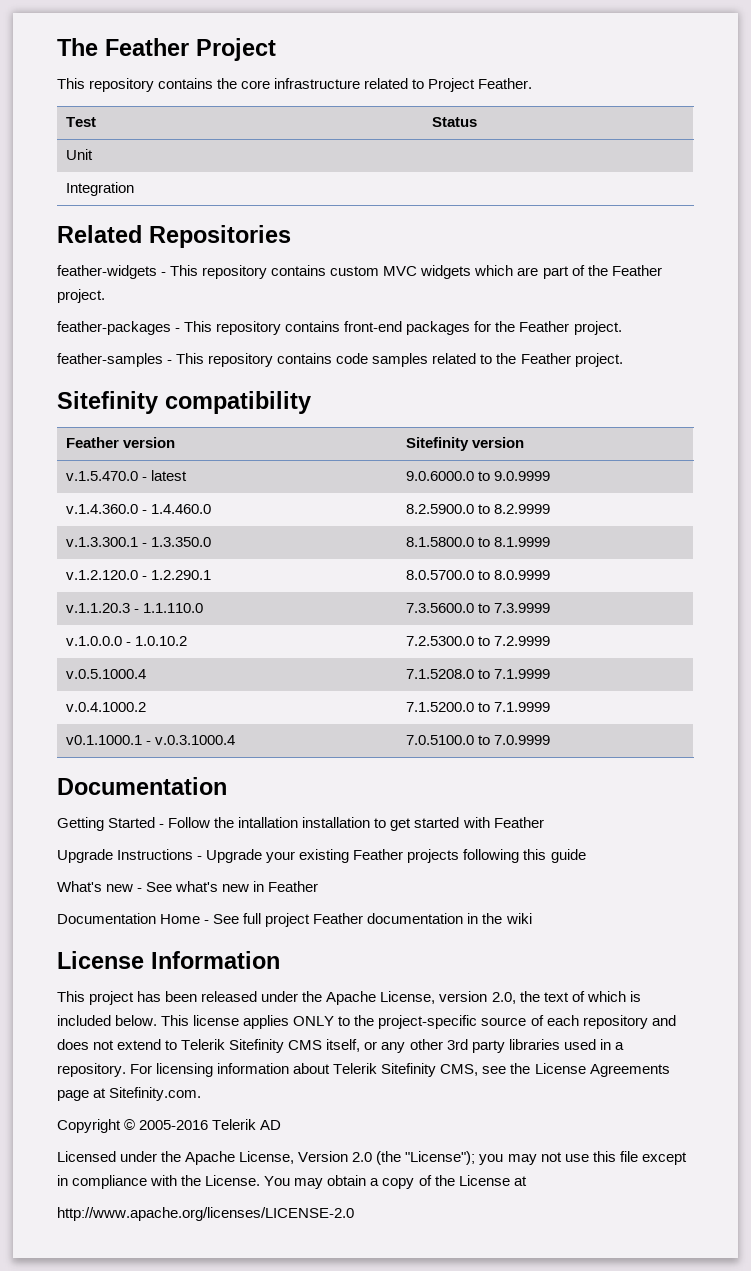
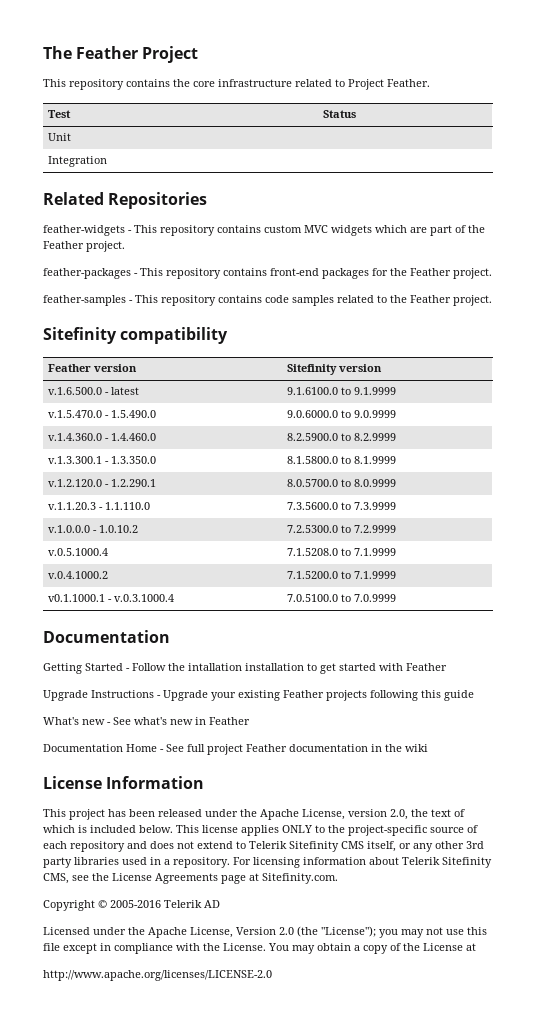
+ v.1.6.500.0 - latest | 9.1.6100.0 to 9.1.9999
- v.1.5.470.0 - latest | 9.0.6000.0 to 9.0.9999
+ v.1.5.470.0 - 1.5.490.0 | 9.0.6000.0 to 9.0.9999

